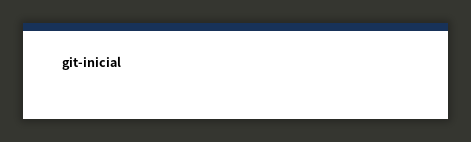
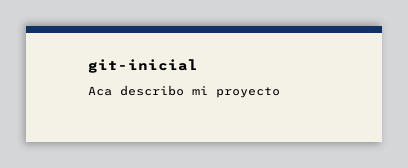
+ Aca describo mi proyecto

